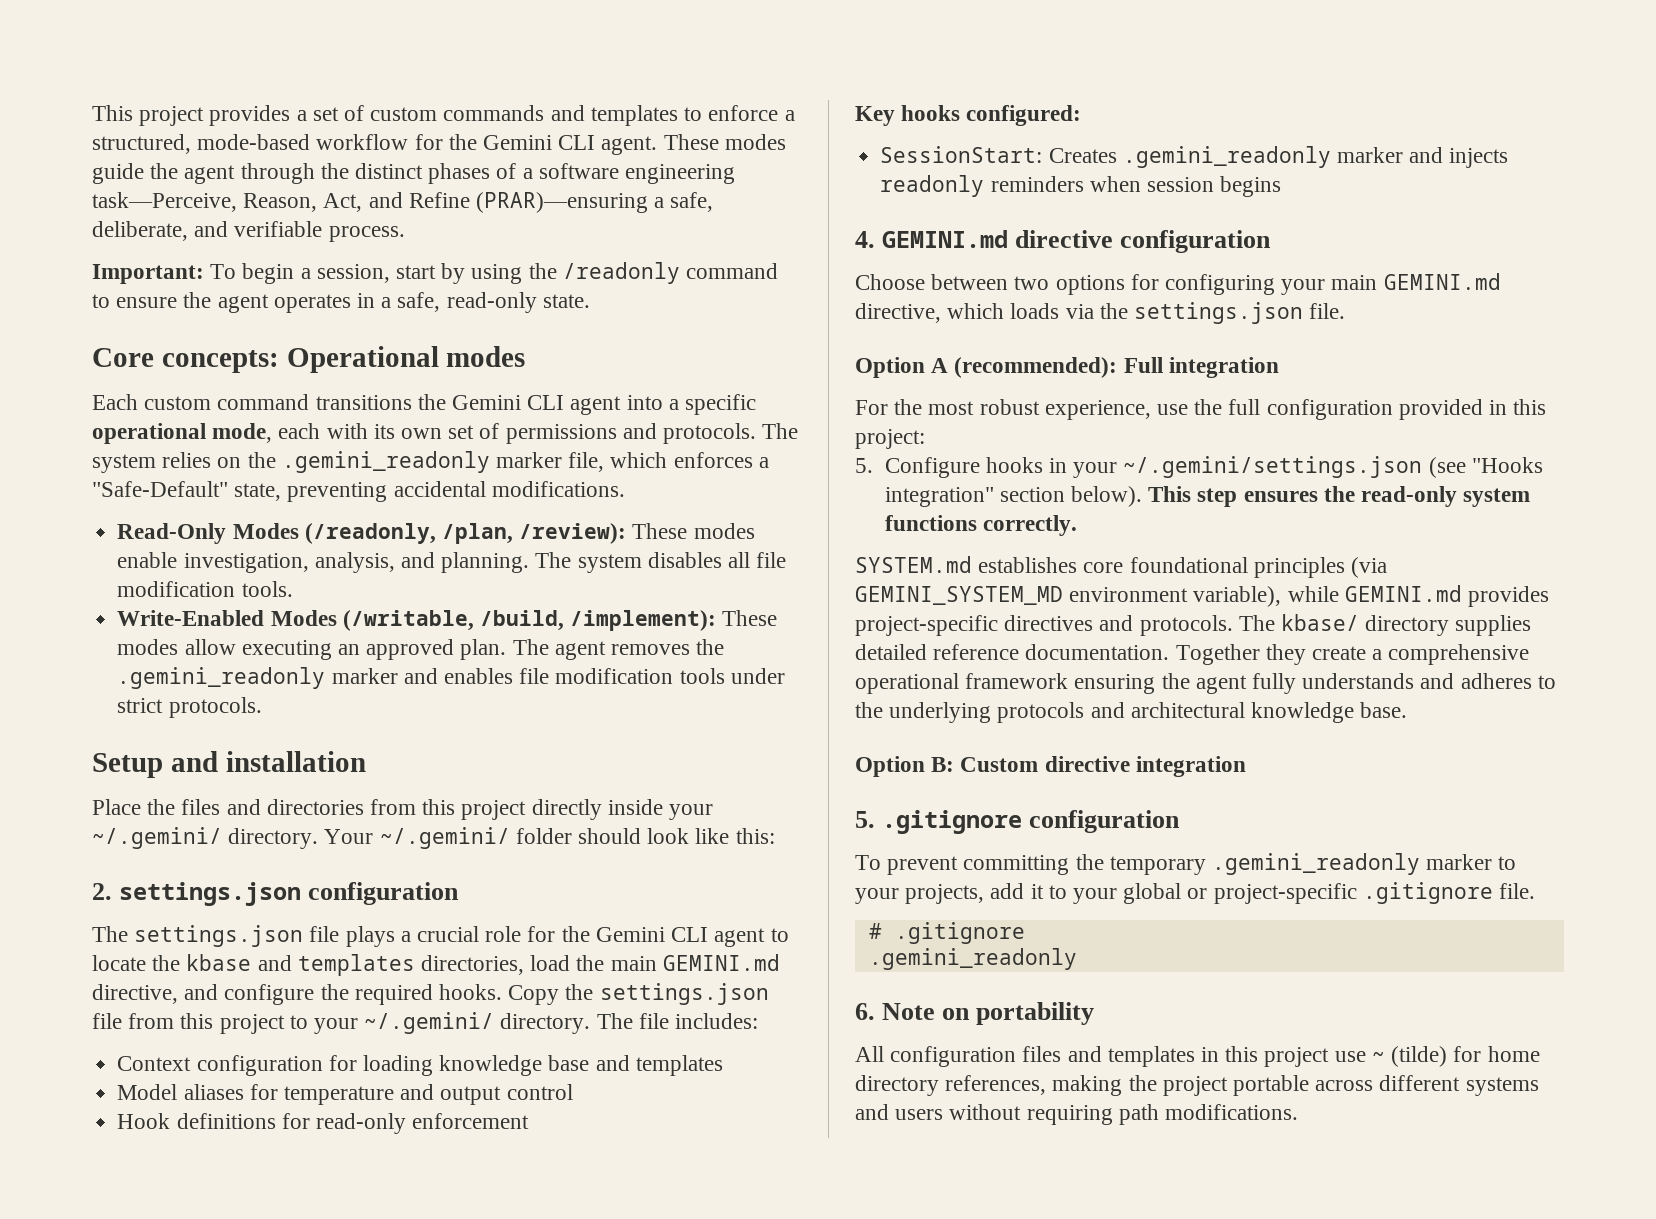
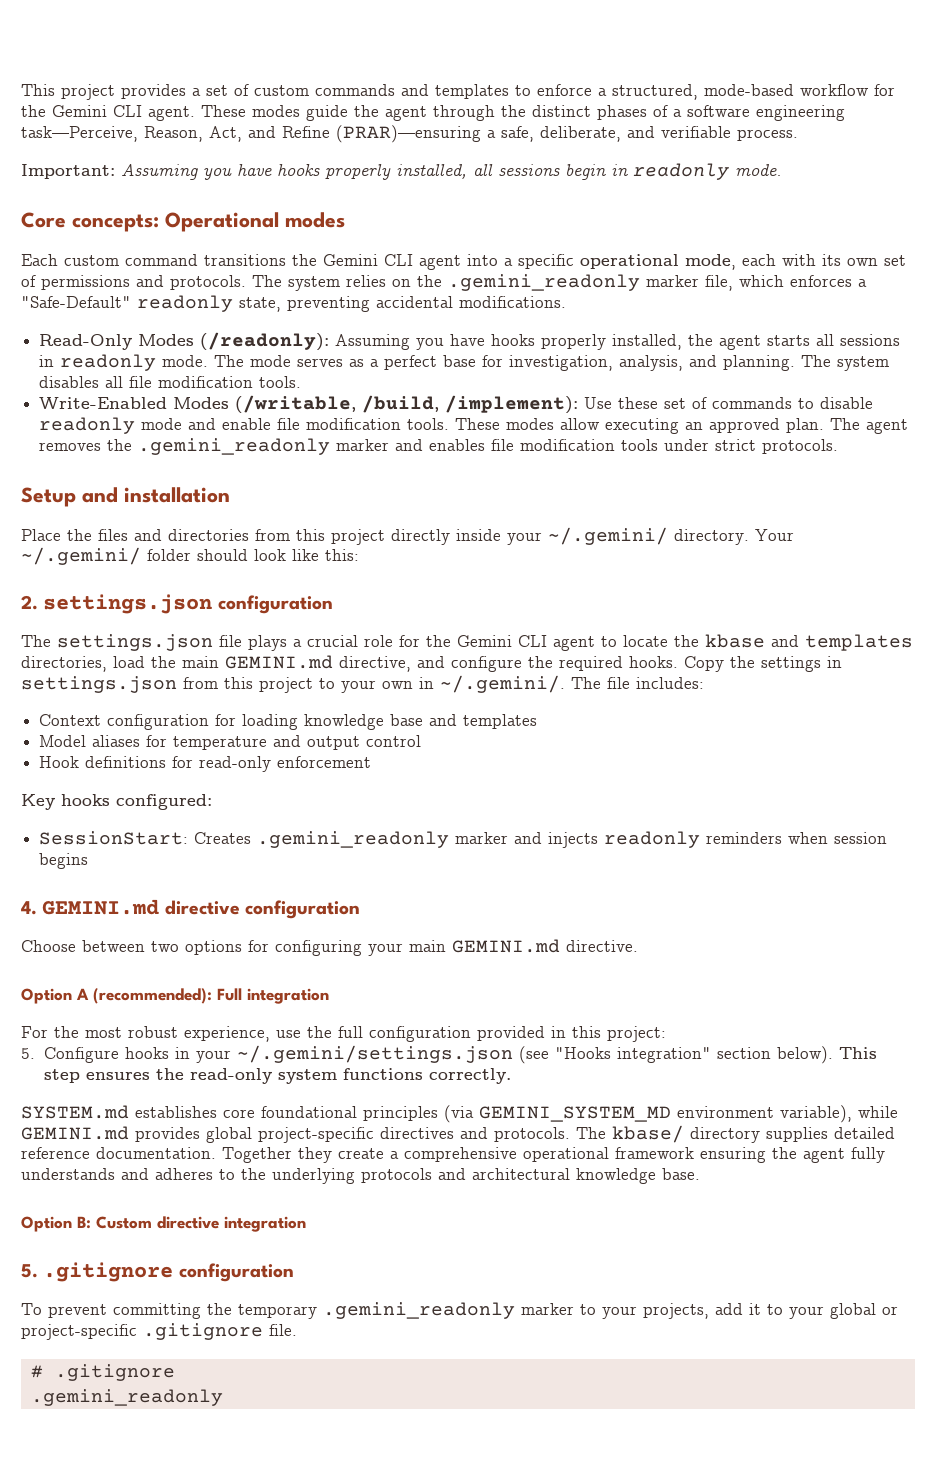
- Important: To begin a session, start by using the /readonly command to ensure the agent operates in a safe, read-only state.
+ Important: Assuming you have hooks properly installed, all sessions begin in readonly mode.
- The system relies on the .gemini_readonly marker file, which enforces a "Safe-Default" state, preventing accidental modifications.
+ The system relies on the .gemini_readonly marker file, which enforces a "Safe-Default" readonly state, preventing accidental modifications.
- Read-Only Modes (/readonly, /plan, /review): These modes enable investigation, analysis, and planning.
+ Read-Only Modes (/readonly): Assuming you have hooks properly installed, the agent starts all sessions in readonly mode. The mode serves as a perfect base for investigation, analysis, and planning.
- Write-Enabled Modes (/writable, /build, /implement): These modes allow executing an approved plan.
+ Write-Enabled Modes (/writable, /build, /implement): Use these set of commands to disable readonly mode and enable file modification tools. These modes allow executing an approved plan.
- Copy the settings.json file from this project to your ~/.gemini/ directory. The file includes:
+ Copy the settings in settings.json from this project to your own in ~/.gemini/. The file includes:
- Choose between two options for configuring your main GEMINI.md directive, which loads via the settings.json file.
+ Choose between two options for configuring your main GEMINI.md directive.
- SYSTEM.md establishes core foundational principles (via GEMINI_SYSTEM_MD environment variable), while GEMINI.md provides project-specific directives and protocols.
+ SYSTEM.md establishes core foundational principles (via GEMINI_SYSTEM_MD environment variable), while GEMINI.md provides global project-specific directives and protocols.
- 6. Note on portability
- All configuration files and templates in this project use ~ (tilde) for home directory references, making the project portable across different systems and users without requiring path modifications.

